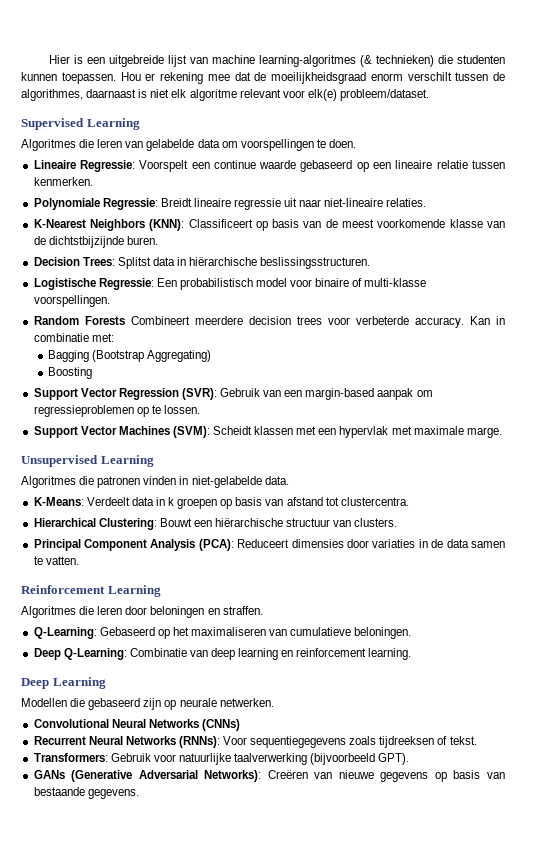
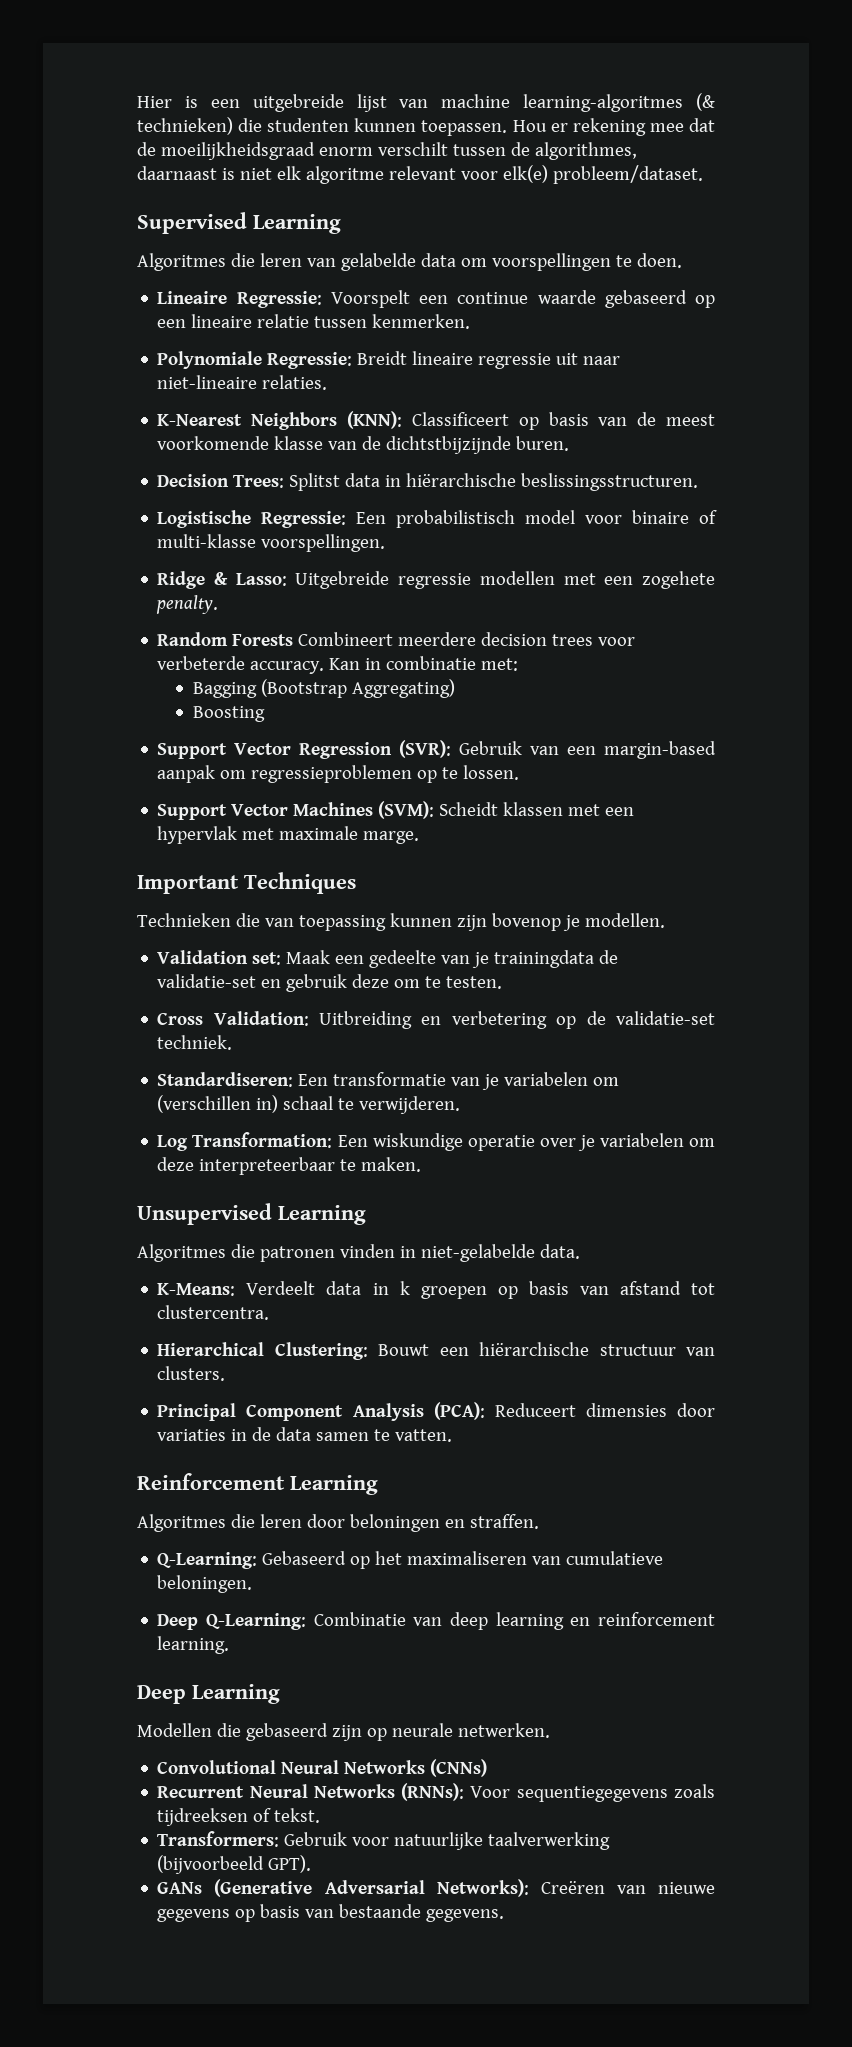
+ Ridge & Lasso: Uitgebreide regressie modellen met een zogehete penalty.
+ Important Techniques
+ Technieken die van toepassing kunnen zijn bovenop je modellen.
+ Validation set: Maak een gedeelte van je trainingdata de validatie-set en gebruik deze om te testen.
+ Cross Validation: Uitbreiding en verbetering op de validatie-set techniek.
+ Standardiseren: Een transformatie van je variabelen om (verschillen in) schaal te verwijderen.
+ Log Transformation: Een wiskundige operatie over je variabelen om deze interpreteerbaar te maken.

